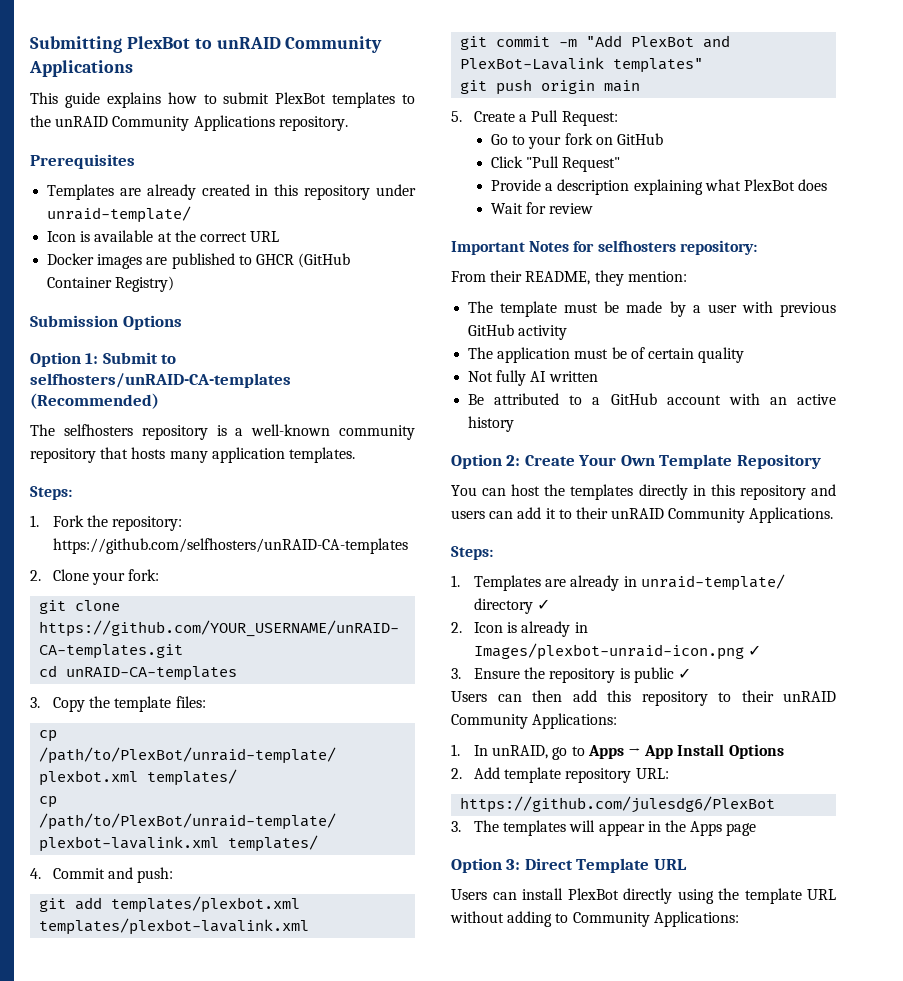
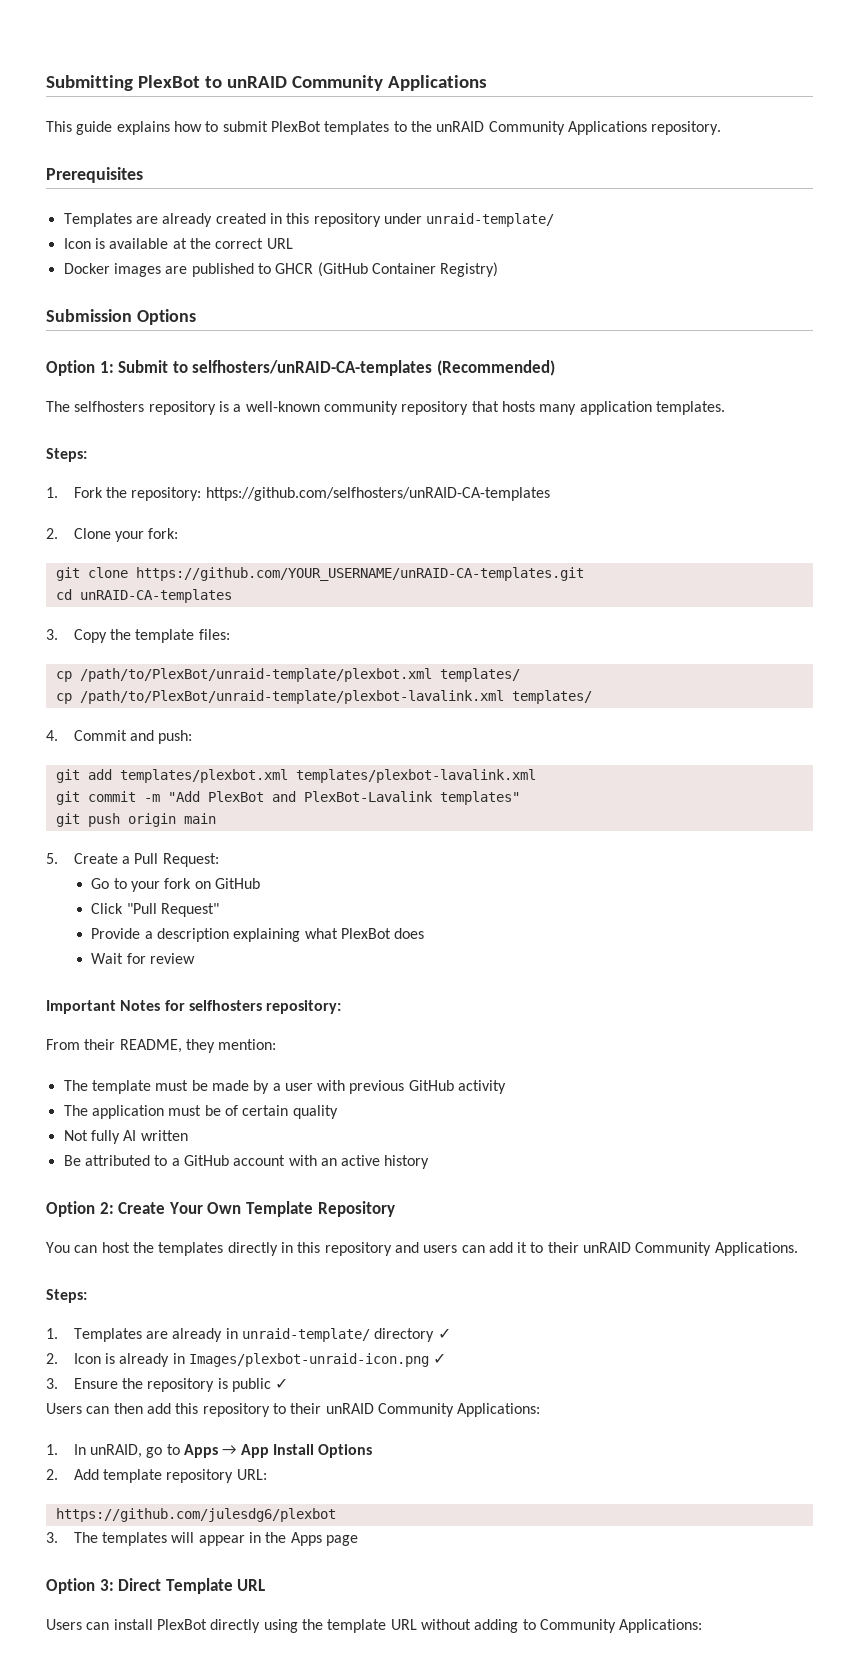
- https://github.com/julesdg6/PlexBot
+ https://github.com/julesdg6/plexbot

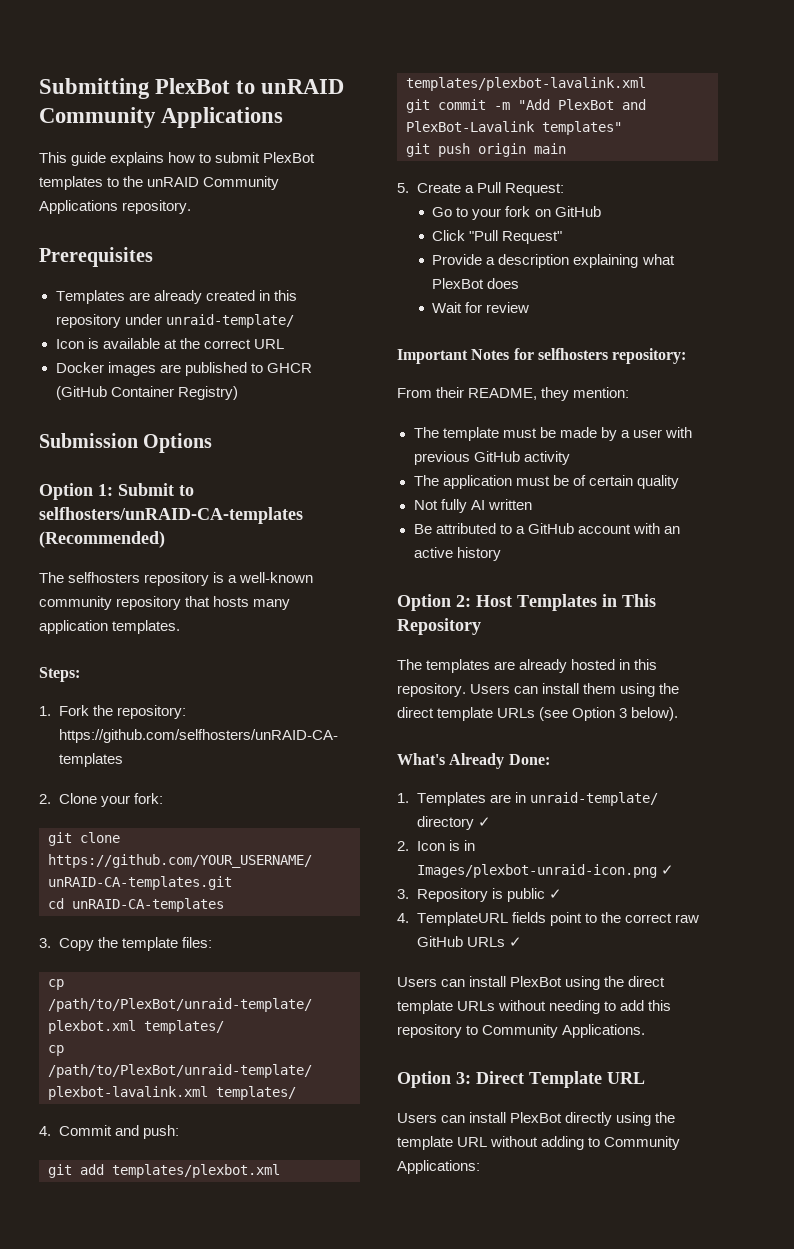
- Option 2: Create Your Own Template Repository
- You can host the templates directly in this repository and users can add it to their unRAID Community Applications.
- Steps:
+ Option 2: Host Templates in This Repository
+ The templates are already hosted in this repository. Users can install them using the direct template URLs (see Option 3 below).
+ What's Already Done:
- 1. Templates are already in unraid-template/ directory ✓
+ 1. Templates are in unraid-template/ directory ✓
- 2. Icon is already in Images/plexbot-unraid-icon.png ✓
+ 2. Icon is in Images/plexbot-unraid-icon.png ✓
- 3. Ensure the repository is public ✓
+ 3. Repository is public ✓
- Users can then add this repository to their unRAID Community Applications:
- 1. In unRAID, go to Apps → App Install Options
- 2. Add template repository URL:
- https://github.com/julesdg6/plexbot
- 3. The templates will appear in the Apps page
+ 4. TemplateURL fields point to the correct raw GitHub URLs ✓
+ Users can install PlexBot using the direct template URLs without needing to add this repository to Community Applications.

